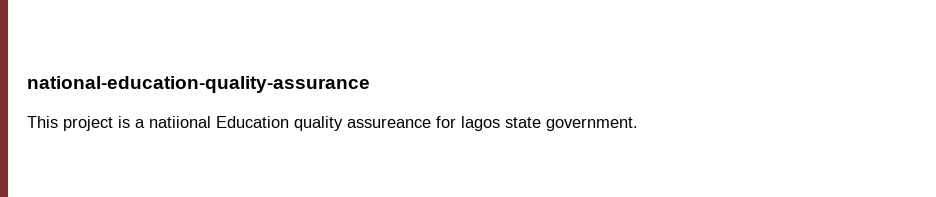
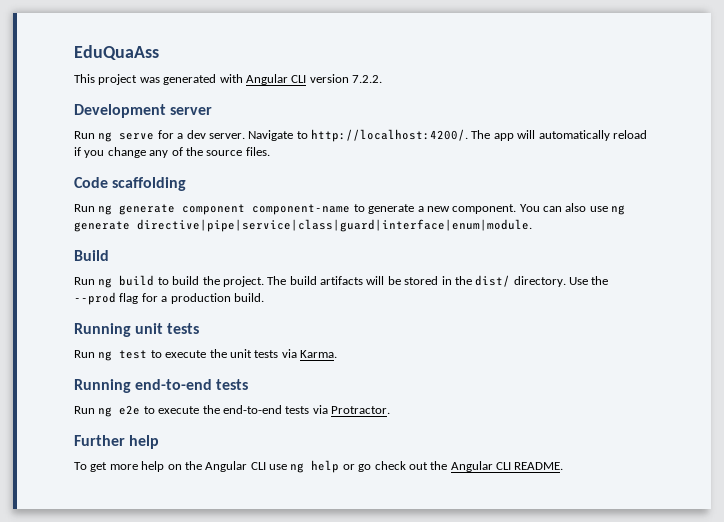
- national-education-quality-assurance
+ EduQuaAss
- This project is a natiional Education quality assureance for lagos state government.
+ This project was generated with Angular CLI version 7.2.2.
+ Development server
+ Run ng serve for a dev server. Navigate to http://localhost:4200/. The app will automatically reload if you change any of the source files.
+ Code scaffolding
+ Run ng generate component component-name to generate a new component. You can also use ng generate directive|pipe|service|class|guard|interface|enum|module.
+ Build
+ Run ng build to build the project. The build artifacts will be stored in the dist/ directory. Use the --prod flag for a production build.
+ Running unit tests
+ Run ng test to execute the unit tests via Karma.
+ Running end-to-end tests
+ Run ng e2e to execute the end-to-end tests via Protractor.
+ Further help
+ To get more help on the Angular CLI use ng help or go check out the Angular CLI README.

